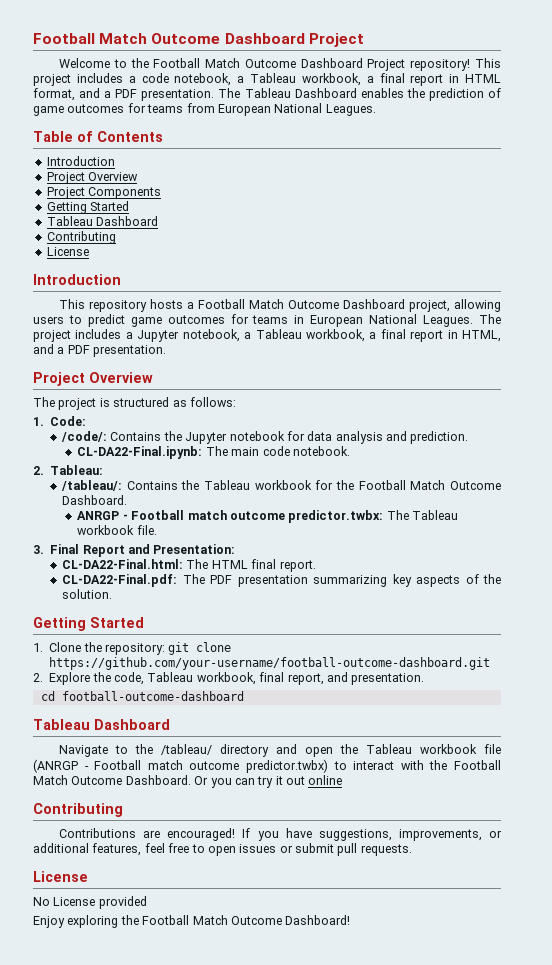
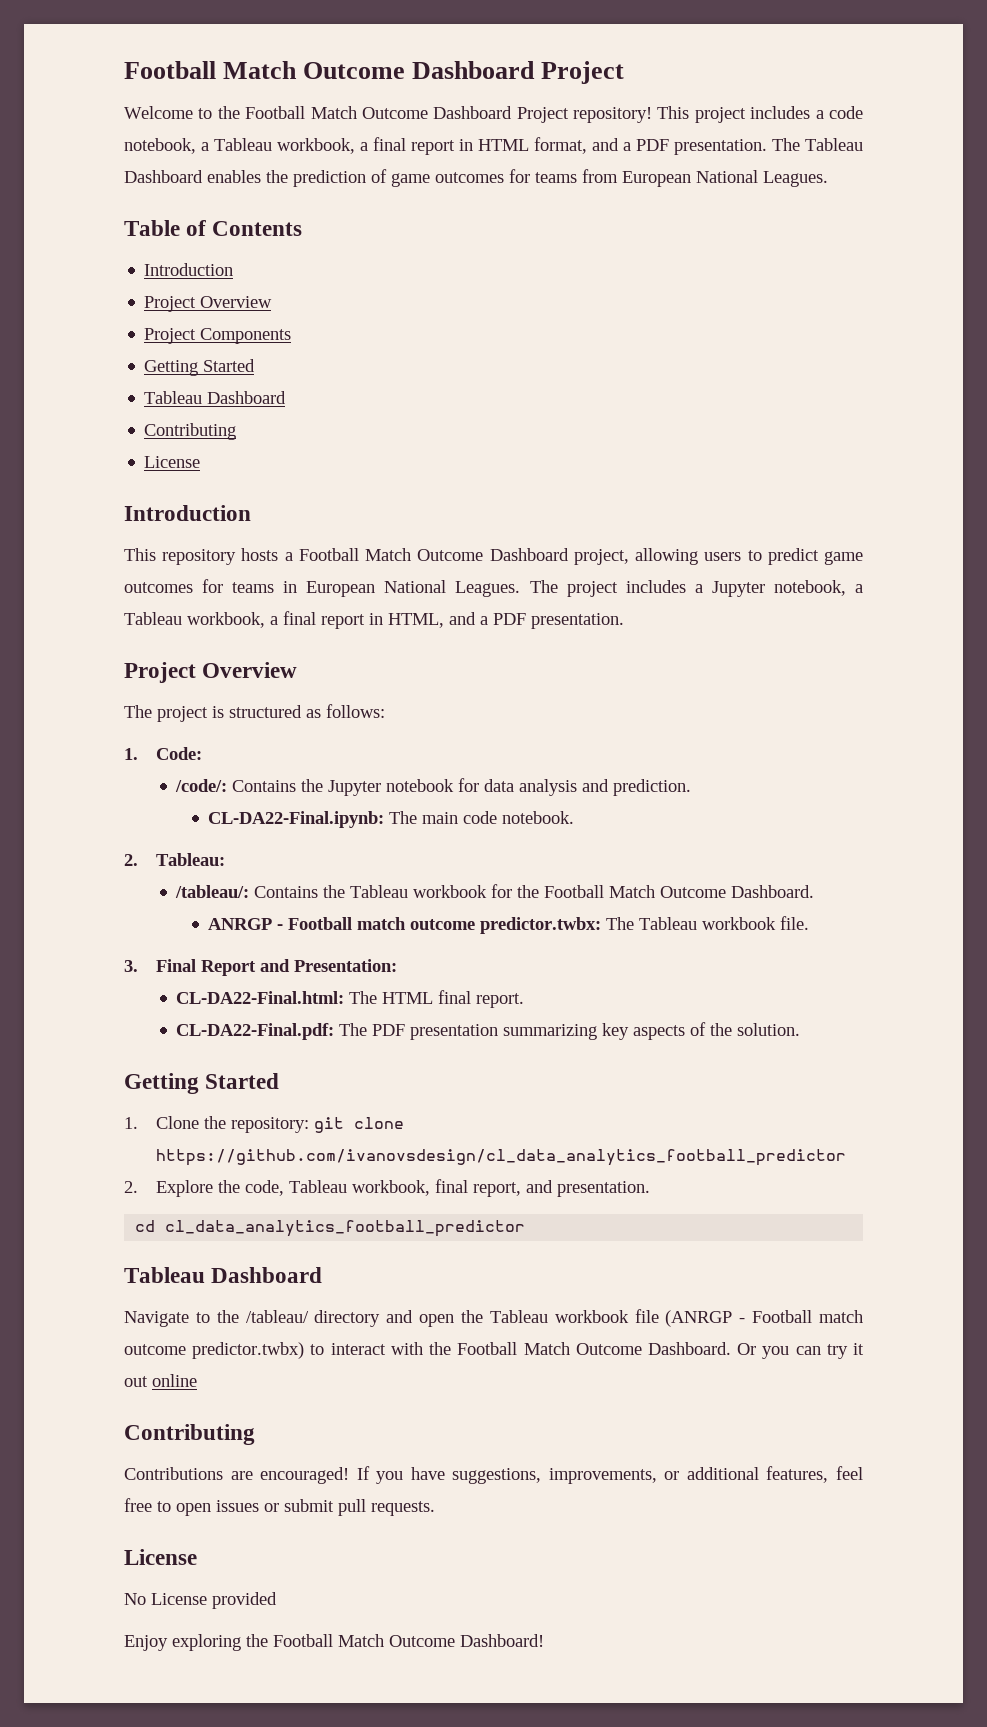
- 1. Clone the repository: git clone https://github.com/your-username/football-outcome-dashboard.git
+ 1. Clone the repository: git clone https://github.com/ivanovsdesign/cl_data_analytics_football_predictor
- cd football-outcome-dashboard
+ cd cl_data_analytics_football_predictor

